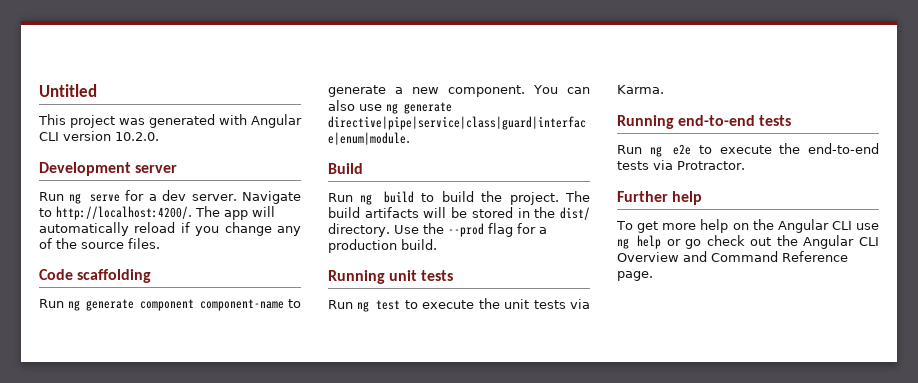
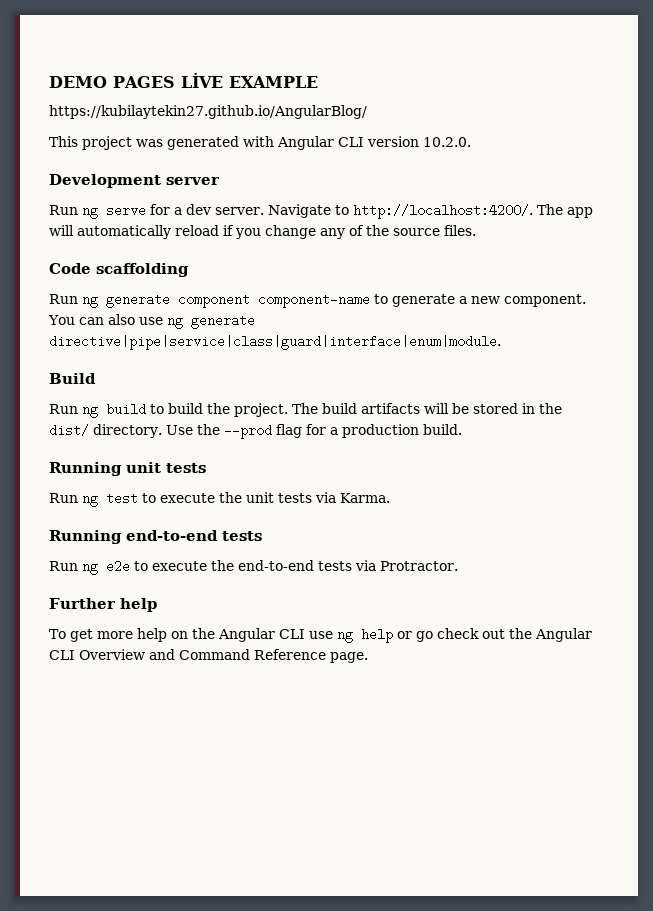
- Untitled
+ DEMO PAGES LİVE EXAMPLE
+ https://kubilaytekin27.github.io/AngularBlog/

